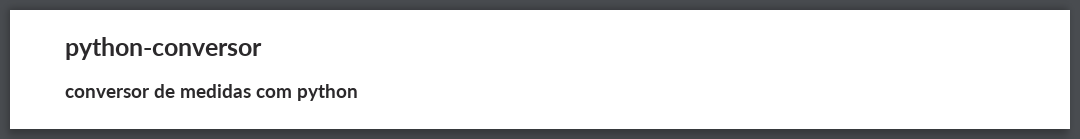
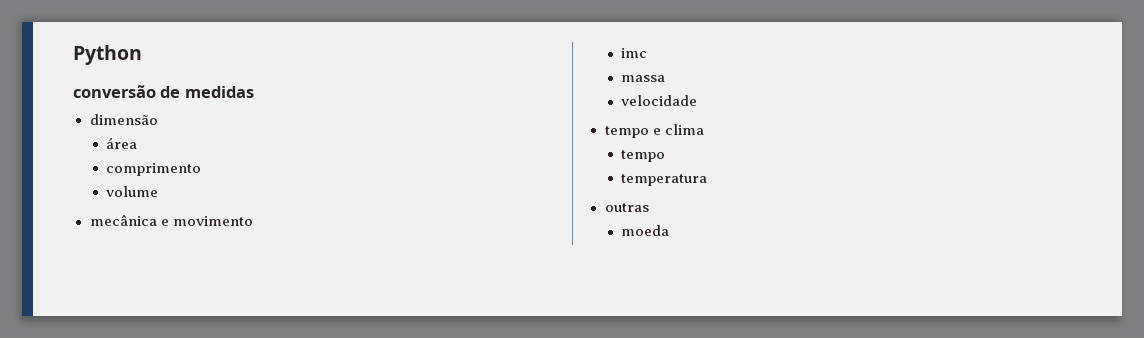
- python-conversor
- conversor de medidas com python
+ Python
+ conversão de medidas
+ dimensão
+ área
+ comprimento
+ volume
+ mecânica e movimento
+ imc
+ massa
+ velocidade
+ tempo e clima
+ tempo
+ temperatura
+ outras
+ moeda

